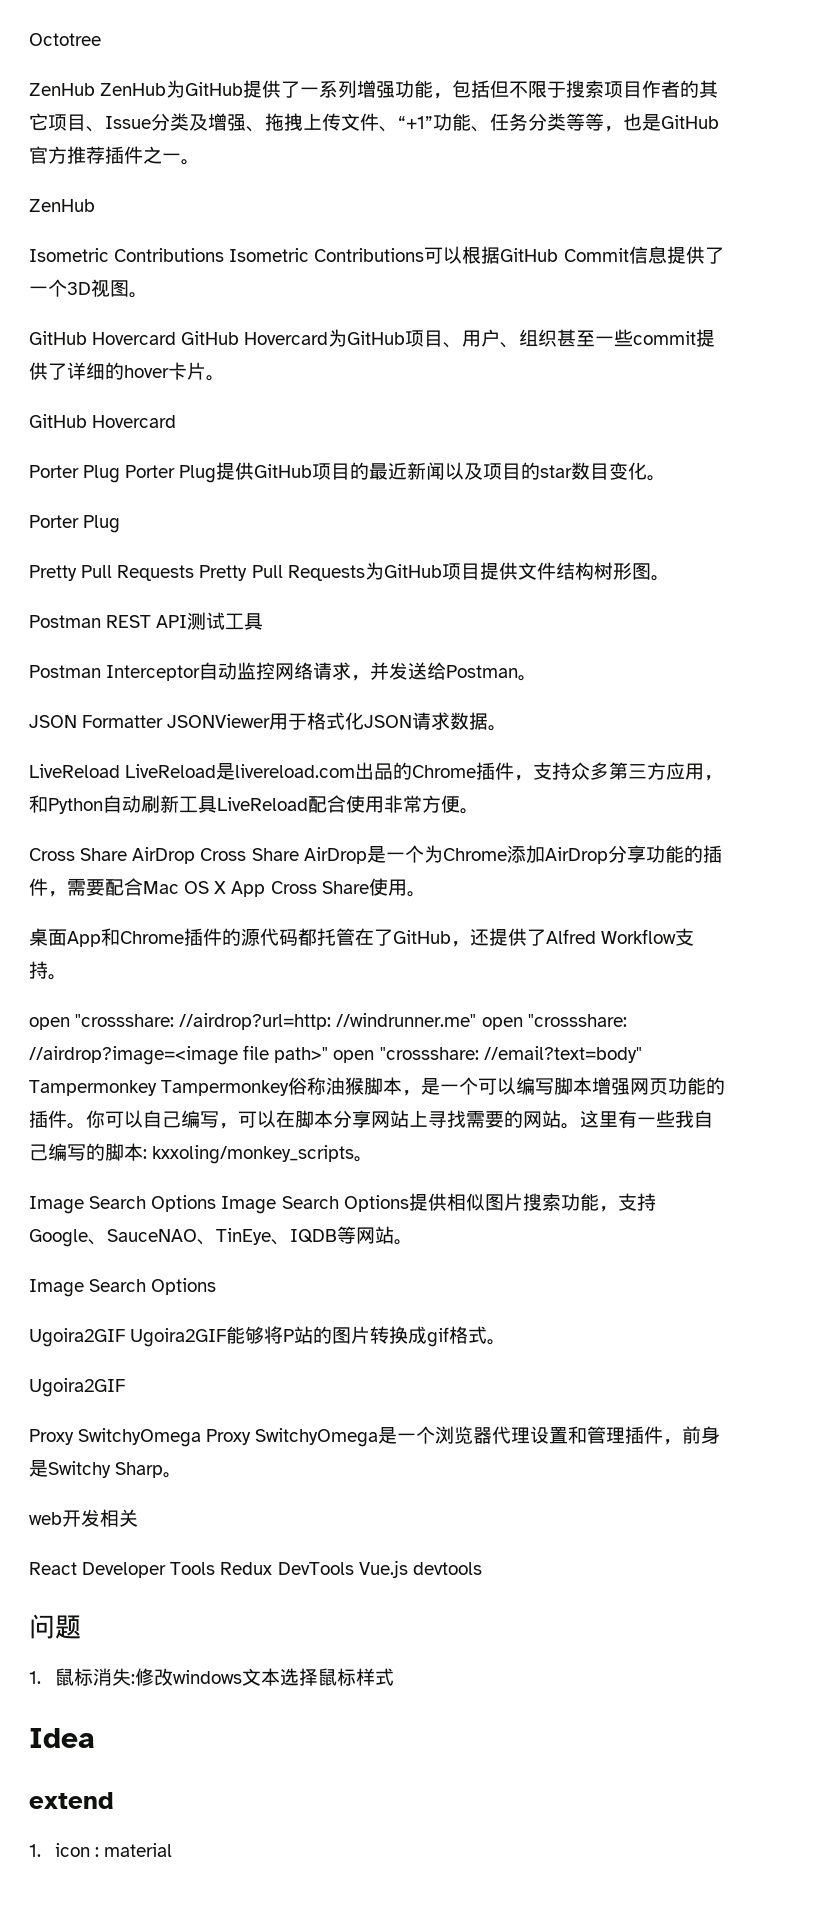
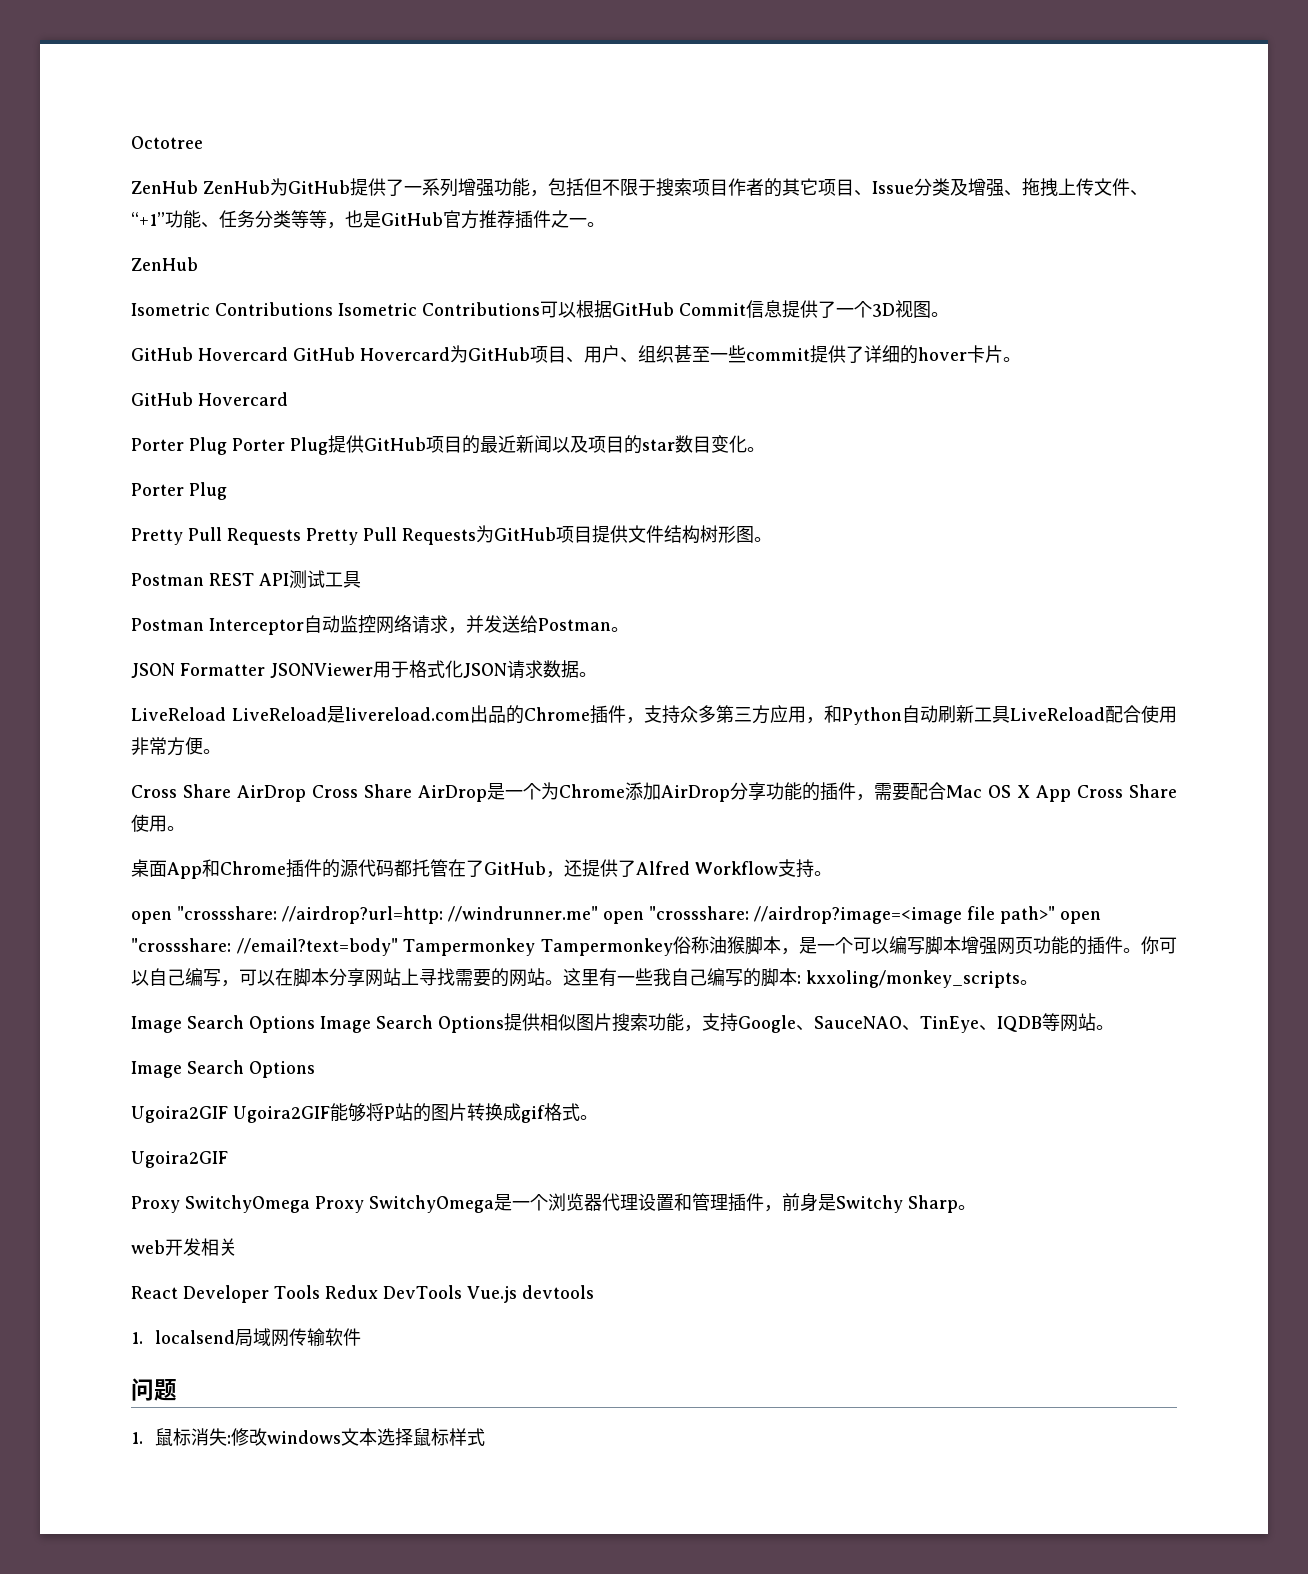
+ 1. localsend局域网传输软件
- Idea
- extend
- 1. icon : material

